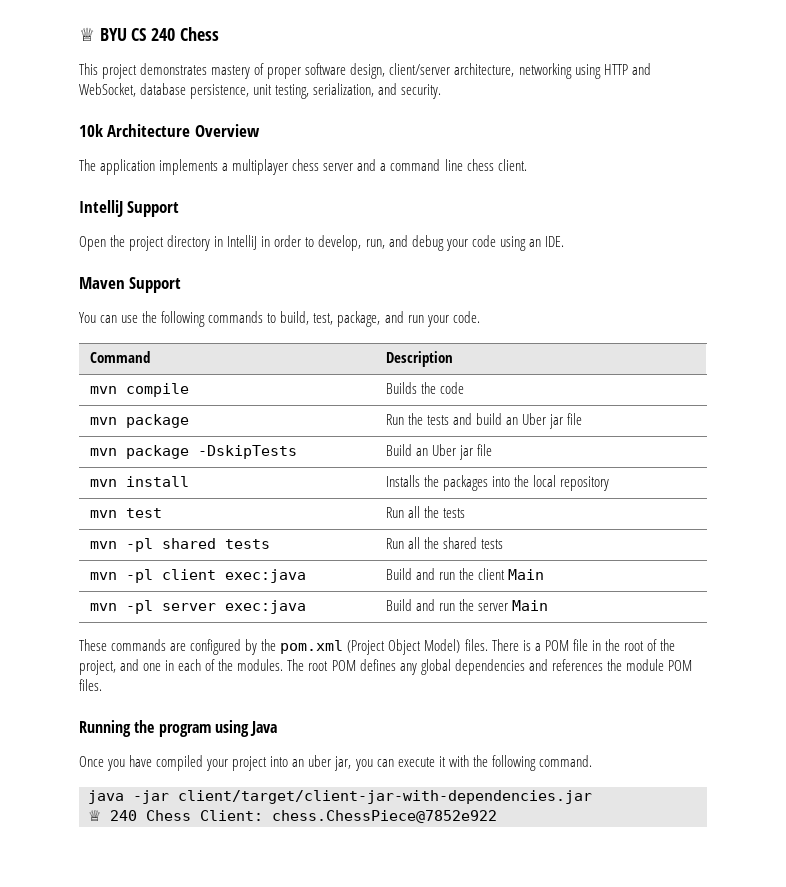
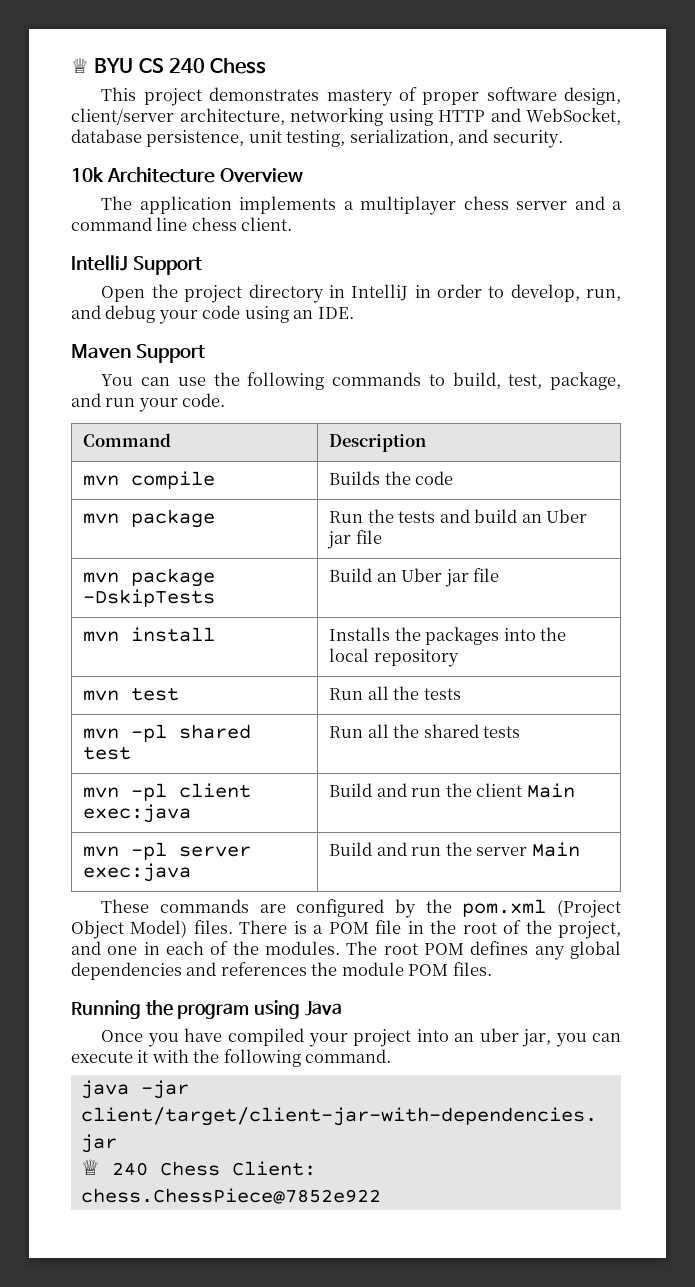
- mvn -pl shared tests | Run all the shared tests
+ mvn -pl shared test | Run all the shared tests

